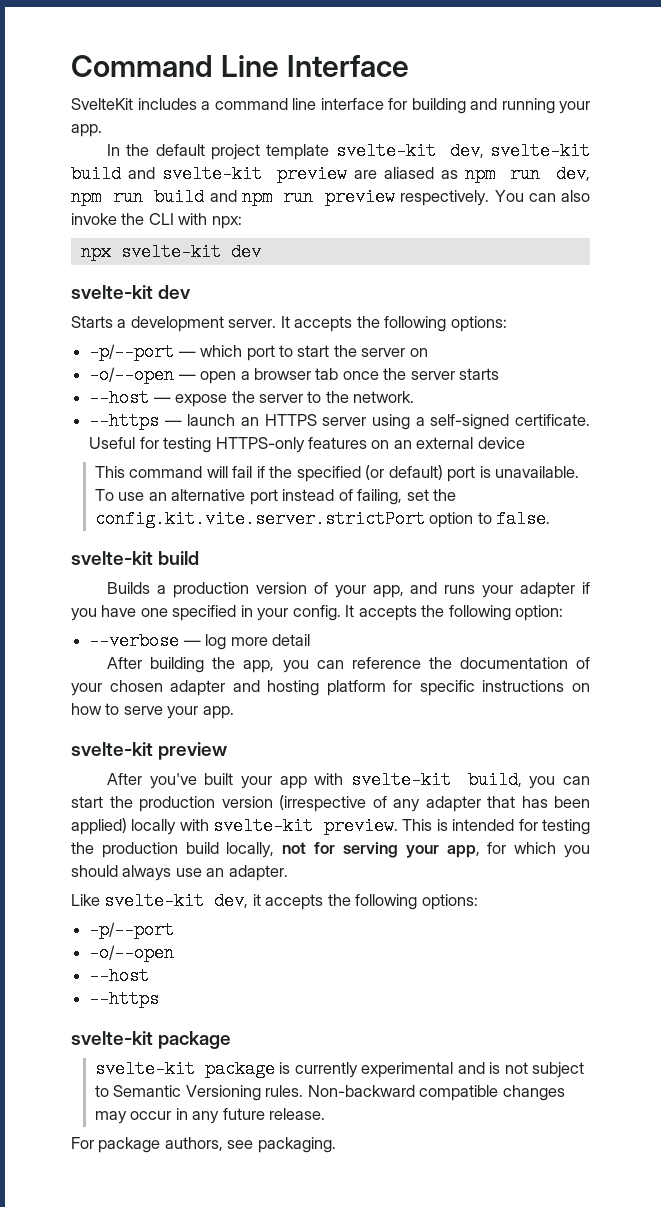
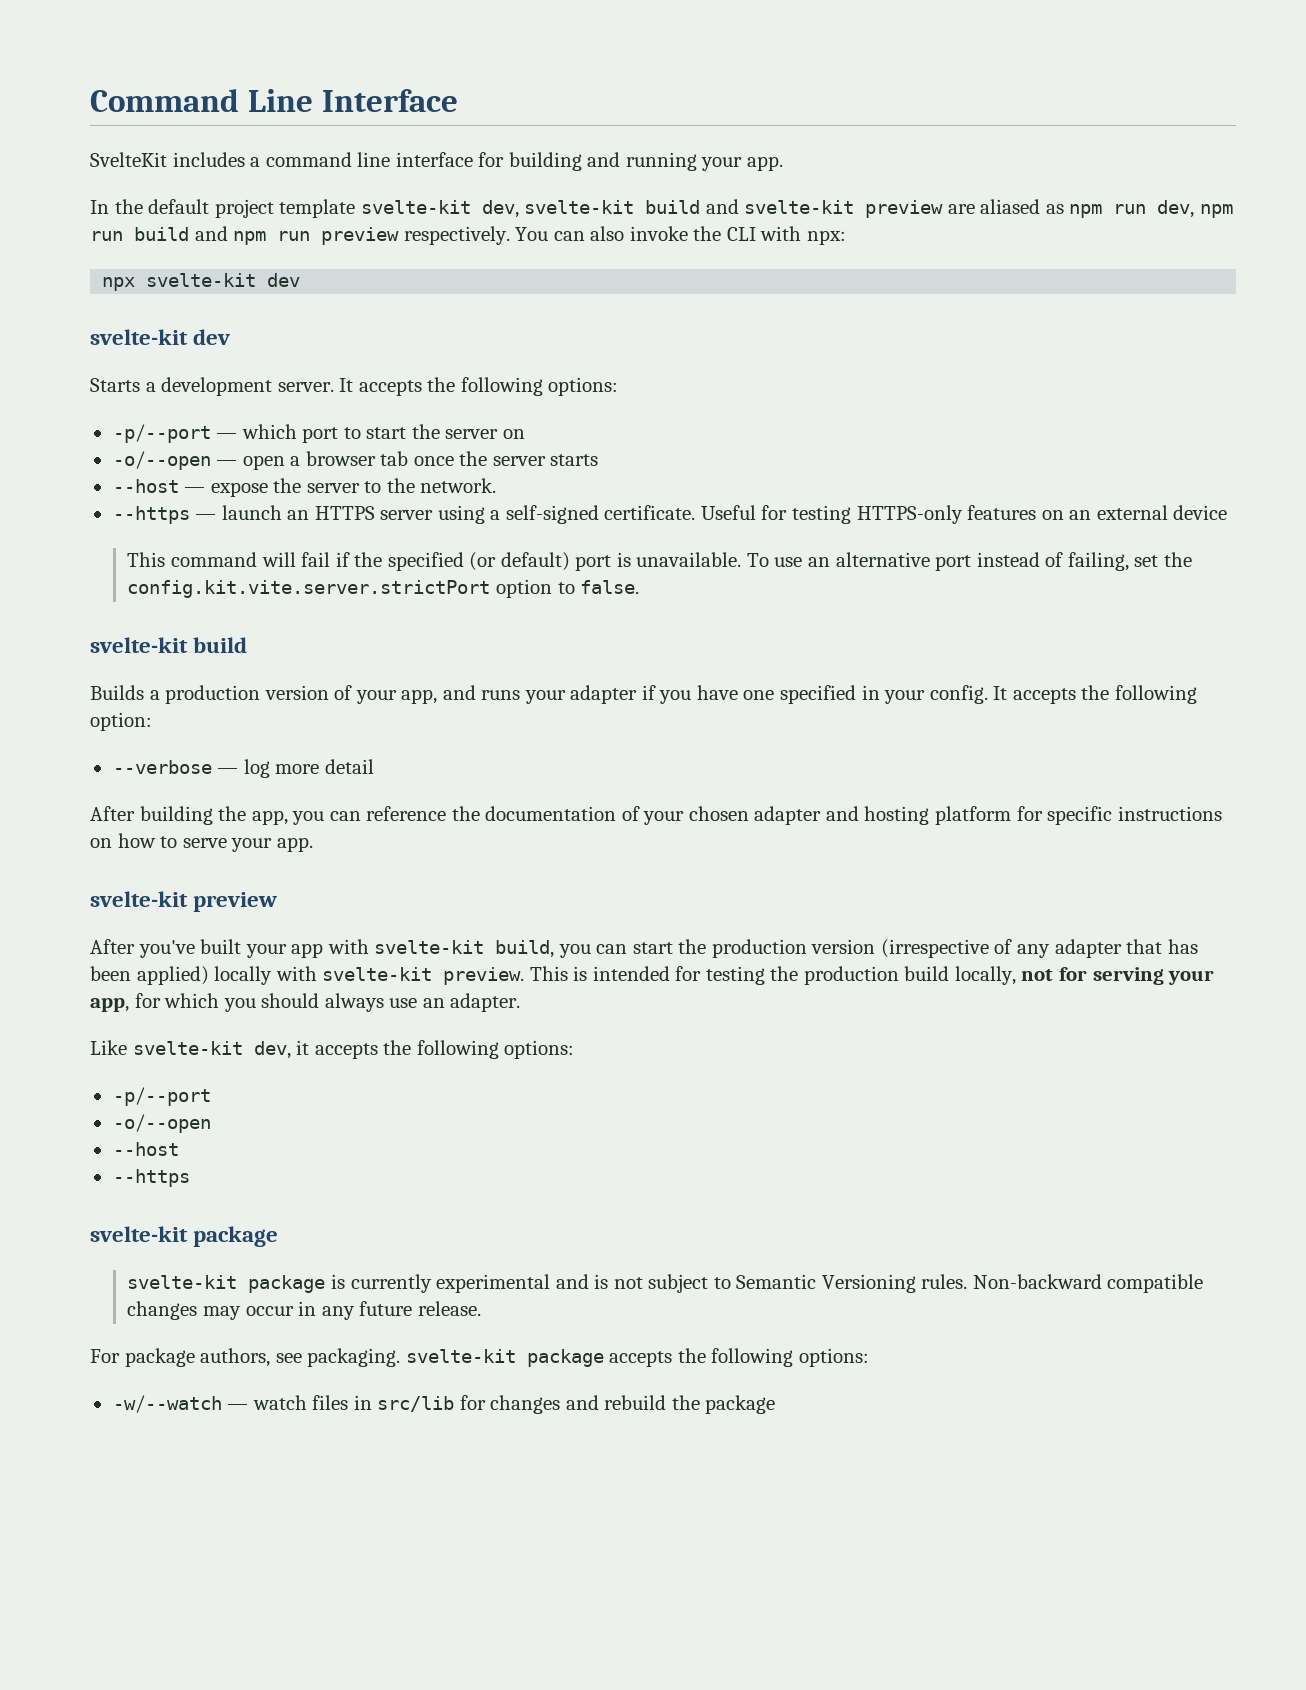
- For package authors, see packaging.
+ For package authors, see packaging. svelte-kit package accepts the following options:
+ -w/--watch — watch files in src/lib for changes and rebuild the package

